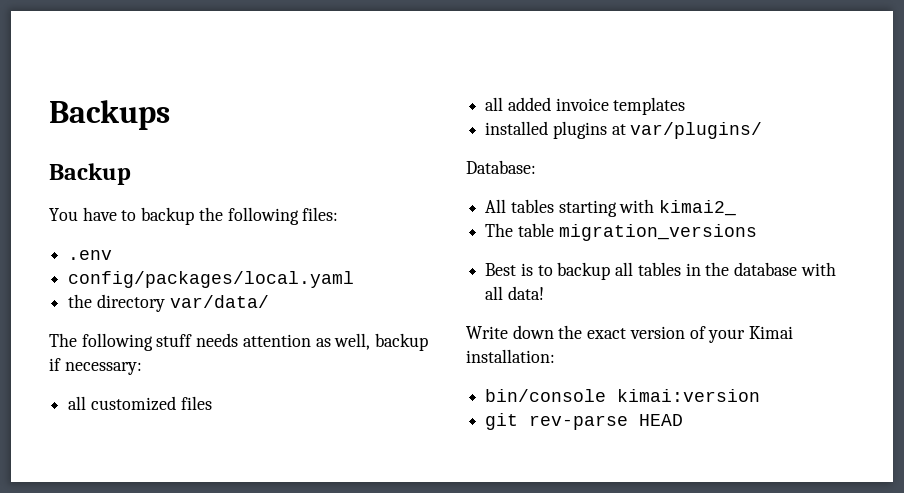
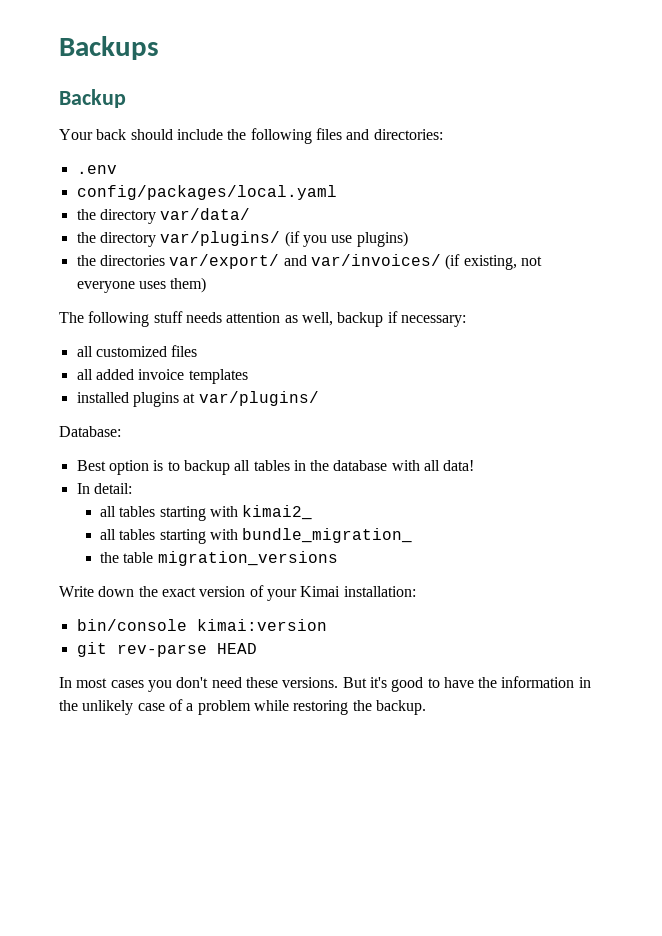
- You have to backup the following files:
+ Your back should include the following files and directories:
+ the directory var/plugins/ (if you use plugins)
+ the directories var/export/ and var/invoices/ (if existing, not everyone uses them)
- All tables starting with kimai2_
- The table migration_versions
- Best is to backup all tables in the database with all data!
+ Best option is to backup all tables in the database with all data!
+ In detail:
+ all tables starting with kimai2_
+ all tables starting with bundle_migration_
+ the table migration_versions
+ In most cases you don't need these versions. But it's good to have the information in the unlikely case of a problem while restoring the backup.

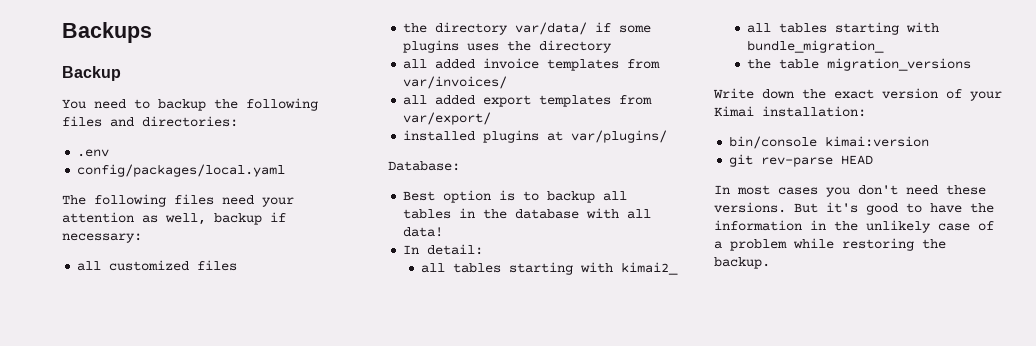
- Your back should include the following files and directories:
+ You need to backup the following files and directories:
- the directory var/data/
- the directory var/plugins/ (if you use plugins)
- the directories var/export/ and var/invoices/ (if existing, not everyone uses them)
- The following stuff needs attention as well, backup if necessary:
+ The following files need your attention as well, backup if necessary:
- all added invoice templates
+ the directory var/data/ if some plugins uses the directory
+ all added invoice templates from var/invoices/
+ all added export templates from var/export/

